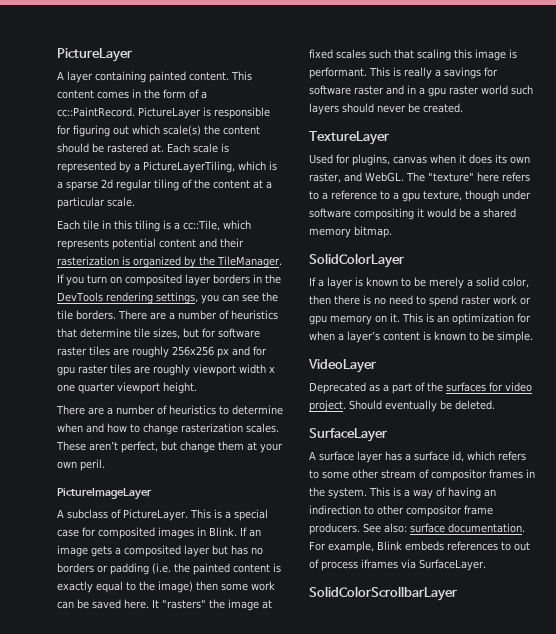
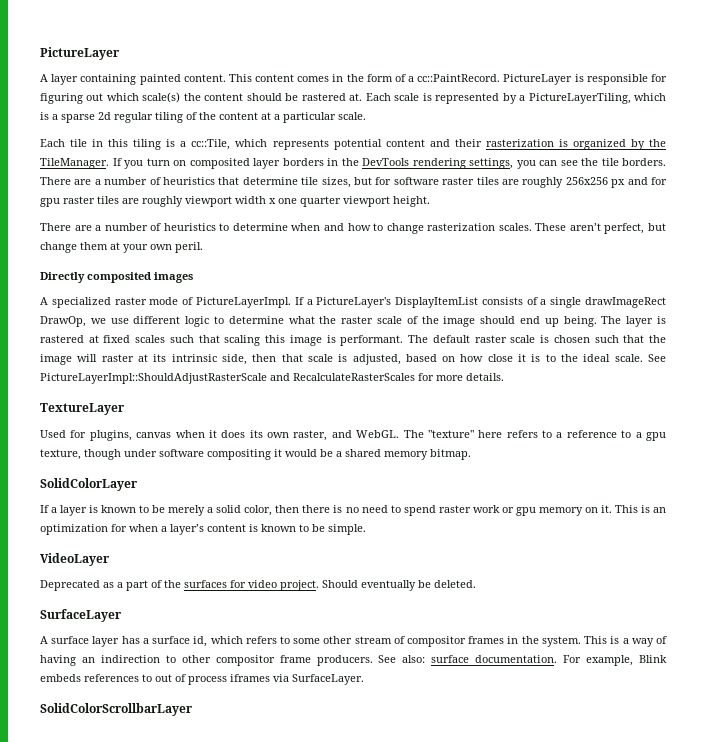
- PictureImageLayer
- A subclass of PictureLayer. This is a special case for composited images in Blink. If an image gets a composited layer but has no borders or padding (i.e. the painted content is exactly equal to the image) then some work can be saved here. It "rasters" the image at fixed scales such that scaling this image is performant.
+ Directly composited images
+ A specialized raster mode of PictureLayerImpl. If a PictureLayer's DisplayItemList consists of a single drawImageRect DrawOp, we use different logic to determine what the raster scale of the image should end up being. The layer is rastered at fixed scales such that scaling this image is performant.
- This is really a savings for software raster and in a gpu raster world such layers should never be created.
+ The default raster scale is chosen such that the image will raster at its intrinsic side, then that scale is adjusted, based on how close it is to the ideal scale. See PictureLayerImpl::ShouldAdjustRasterScale and RecalculateRasterScales for more details.

